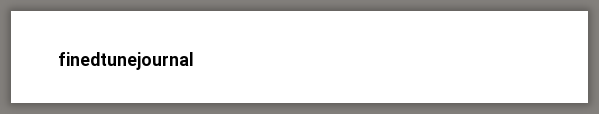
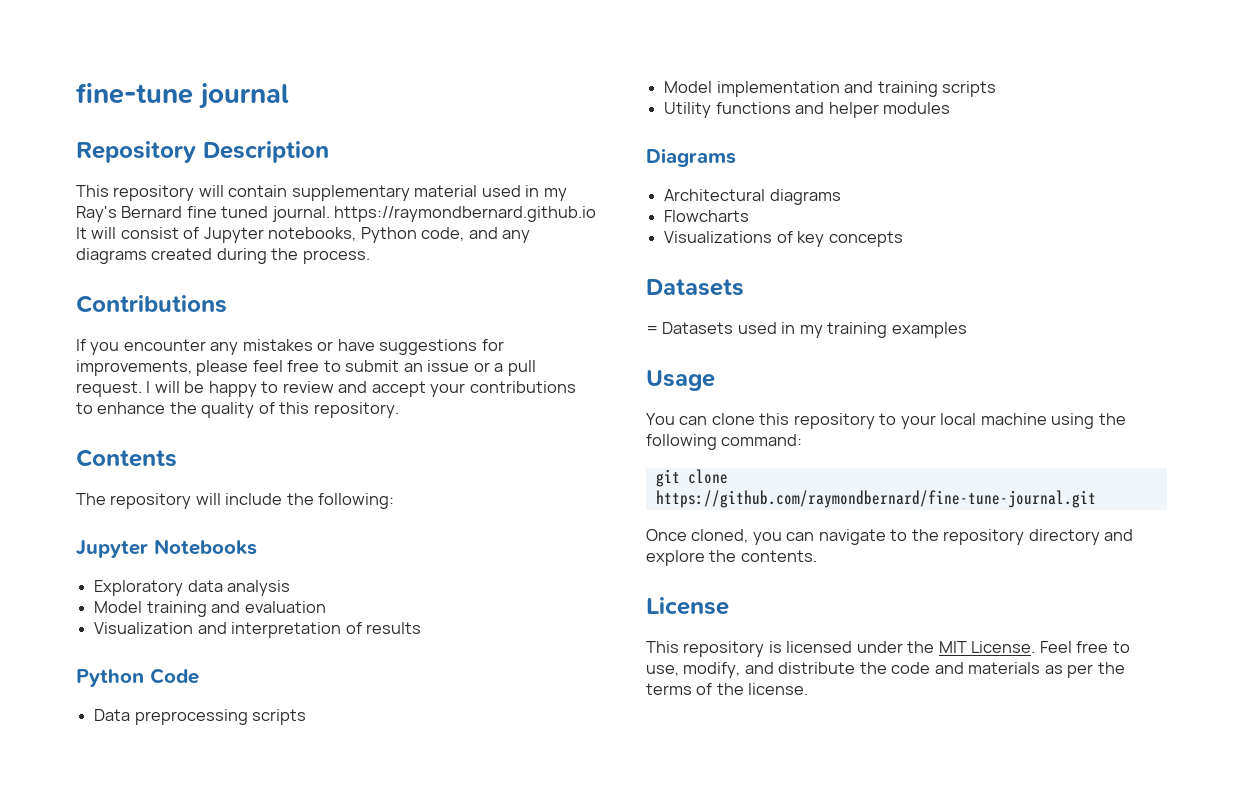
- finedtunejournal
+ fine-tune journal
+ Repository Description
+ This repository will contain supplementary material used in my Ray's Bernard fine tuned journal. https://raymondbernard.github.io It will consist of Jupyter notebooks, Python code, and any diagrams created during the process.
+ Contributions
+ If you encounter any mistakes or have suggestions for improvements, please feel free to submit an issue or a pull request. I will be happy to review and accept your contributions to enhance the quality of this repository.
+ Contents
+ The repository will include the following:
+ Jupyter Notebooks
+ Exploratory data analysis
+ Model training and evaluation
+ Visualization and interpretation of results
+ Python Code
+ Data preprocessing scripts
+ Model implementation and training scripts
+ Utility functions and helper modules
+ Diagrams
+ Architectural diagrams
+ Flowcharts
+ Visualizations of key concepts
+ Datasets
+ = Datasets used in my training examples
+ Usage
+ You can clone this repository to your local machine using the following command:
+ git clone https://github.com/raymondbernard/fine-tune-journal.git
+ Once cloned, you can navigate to the repository directory and explore the contents.
+ License
+ This repository is licensed under the MIT License. Feel free to use, modify, and distribute the code and materials as per the terms of the license.

